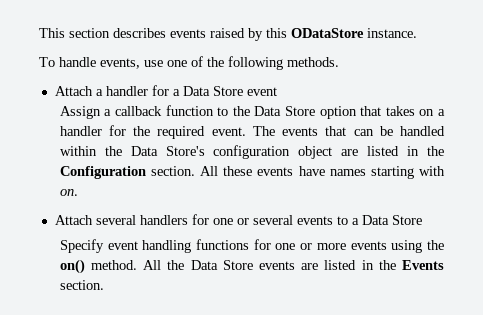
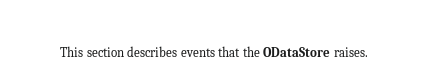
- This section describes events raised by this ODataStore instance.
- To handle events, use one of the following methods.
- Attach a handler for a Data Store event
- Assign a callback function to the Data Store option that takes on a handler for the required event. The events that can be handled within the Data Store's configuration object are listed in the Configuration section. All these events have names starting with on.
- Attach several handlers for one or several events to a Data Store
- Specify event handling functions for one or more events using the on() method. All the Data Store events are listed in the Events section.
+ This section describes events that the ODataStore raises.

